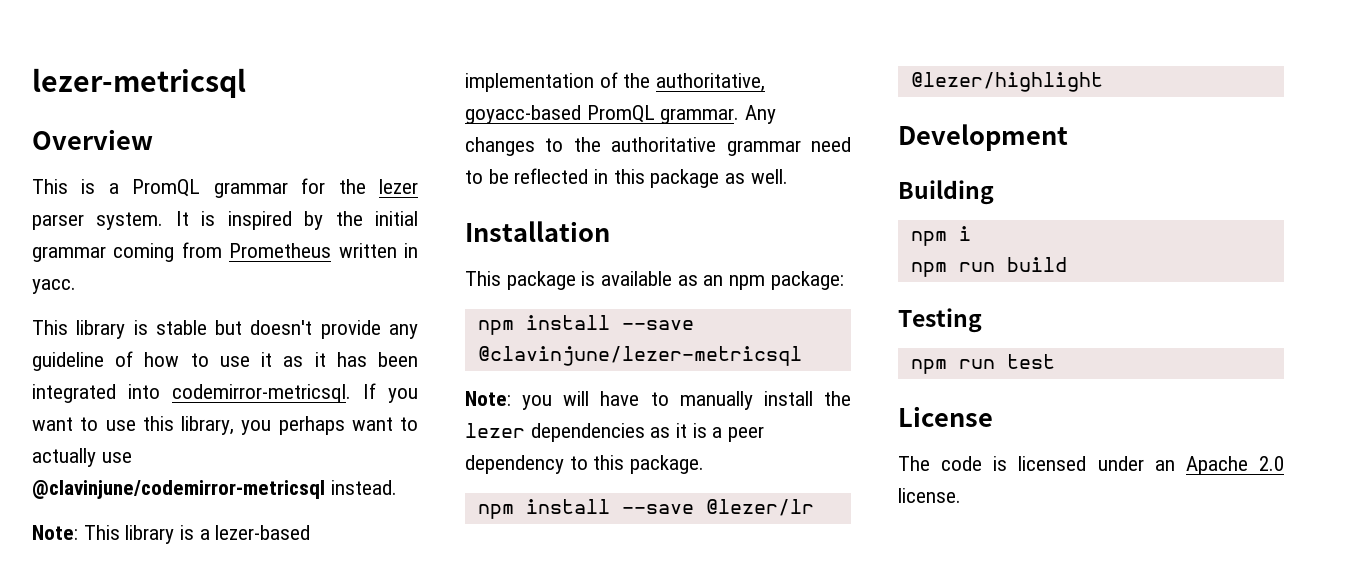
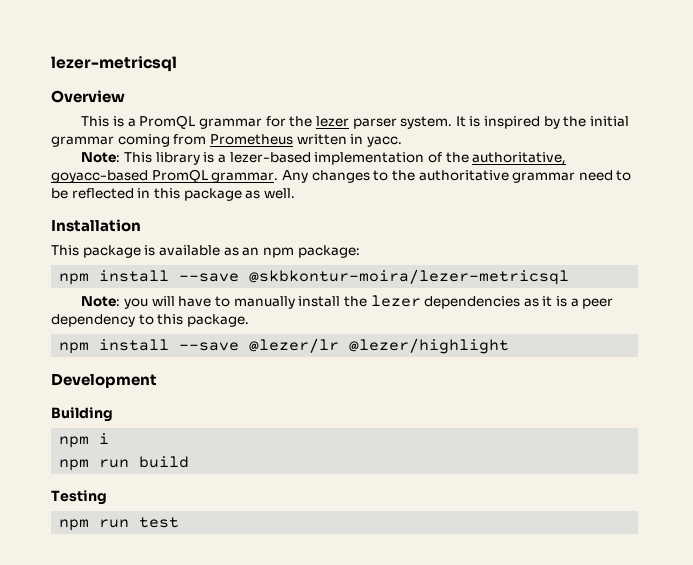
- This library is stable but doesn't provide any guideline of how to use it as it has been integrated into codemirror-metricsql. If you want to use this library, you perhaps want to actually use @clavinjune/codemirror-metricsql instead.
- npm install --save @clavinjune/lezer-metricsql
+ npm install --save @skbkontur-moira/lezer-metricsql
- License
- The code is licensed under an Apache 2.0 license.

